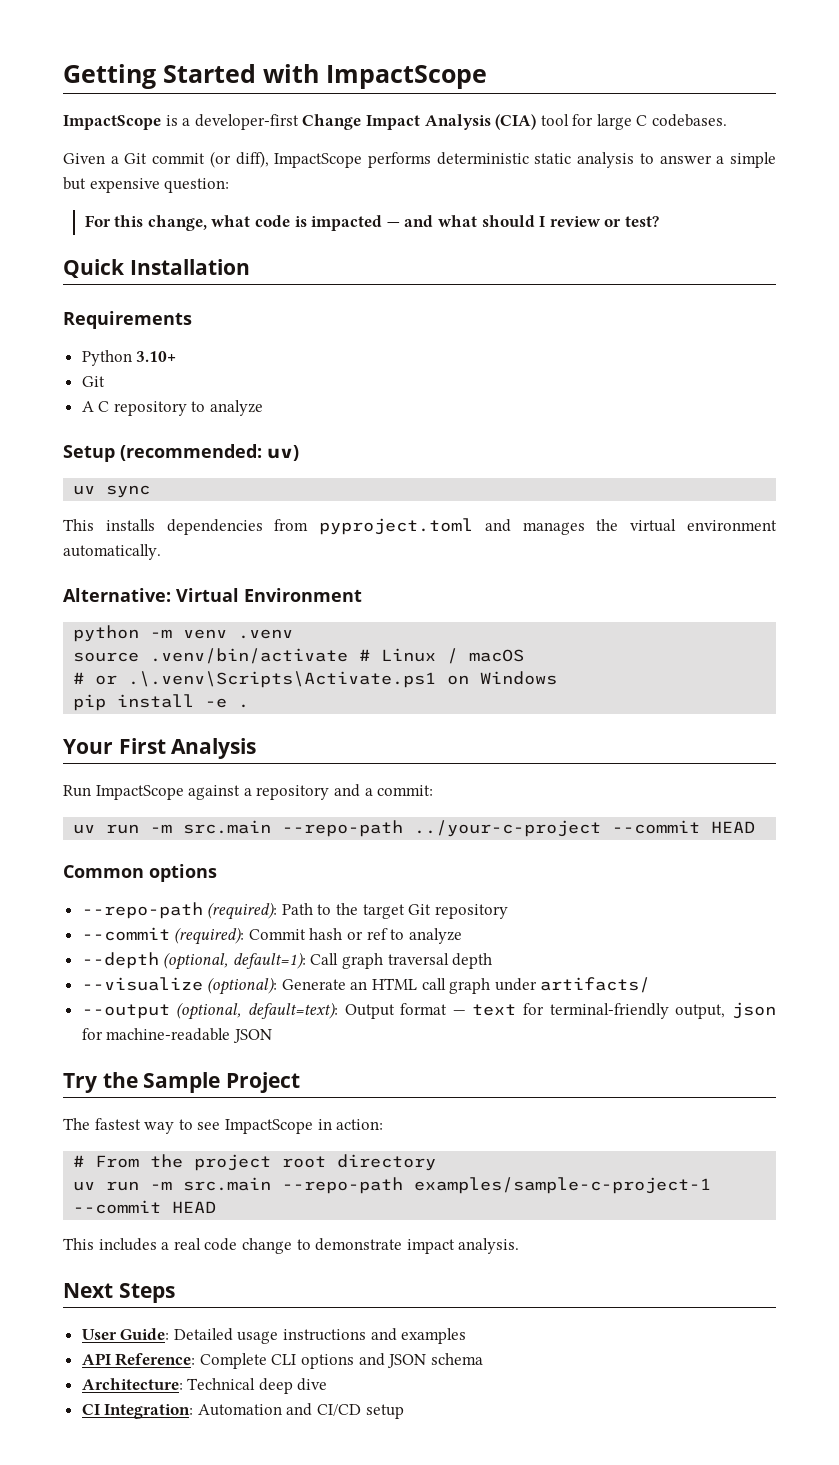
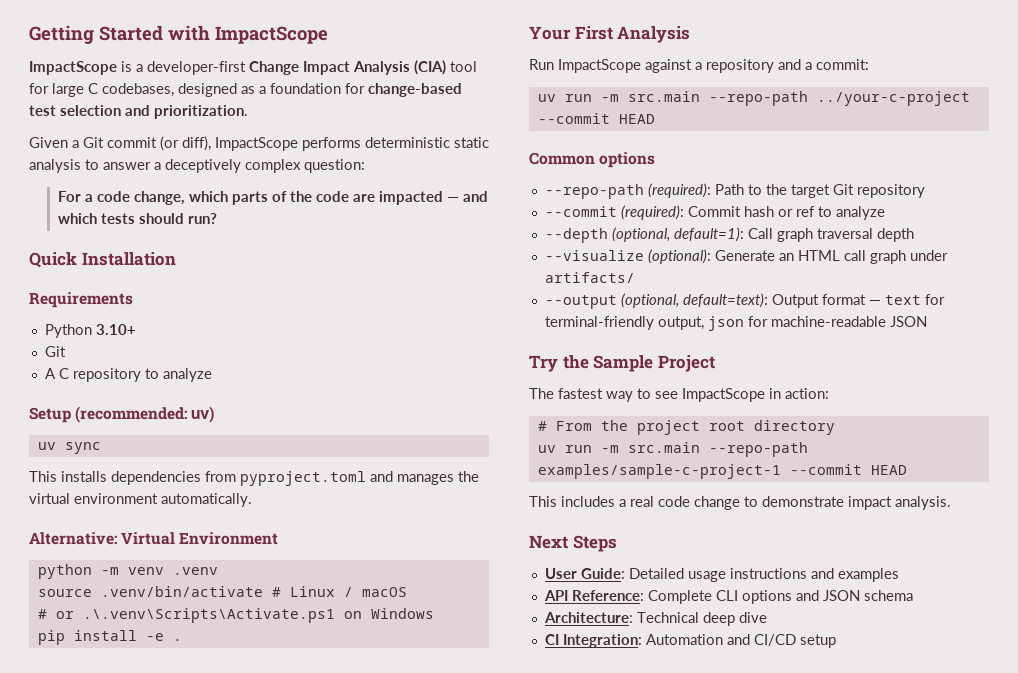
- ImpactScope is a developer-first Change Impact Analysis (CIA) tool for large C codebases.
+ ImpactScope is a developer-first Change Impact Analysis (CIA) tool for large C codebases, designed as a foundation for change-based test selection and prioritization.
- Given a Git commit (or diff), ImpactScope performs deterministic static analysis to answer a simple but expensive question:
+ Given a Git commit (or diff), ImpactScope performs deterministic static analysis to answer a deceptively complex question:
- For this change, what code is impacted — and what should I review or test?
+ For a code change, which parts of the code are impacted — and which tests should run?

